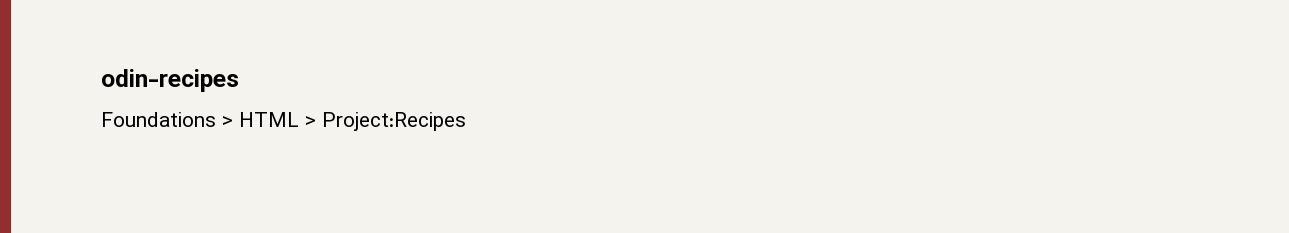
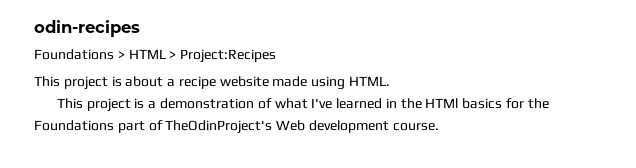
+ This project is about a recipe website made using HTML.
+ This project is a demonstration of what I've learned in the HTMl basics for the Foundations part of TheOdinProject's Web development course.

